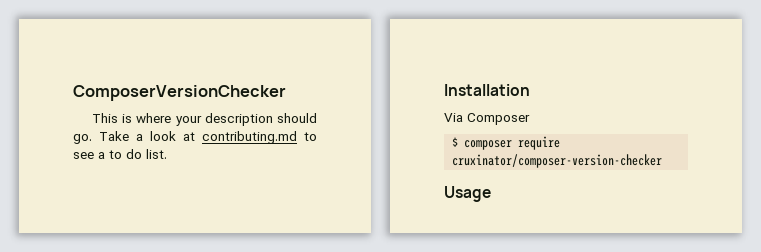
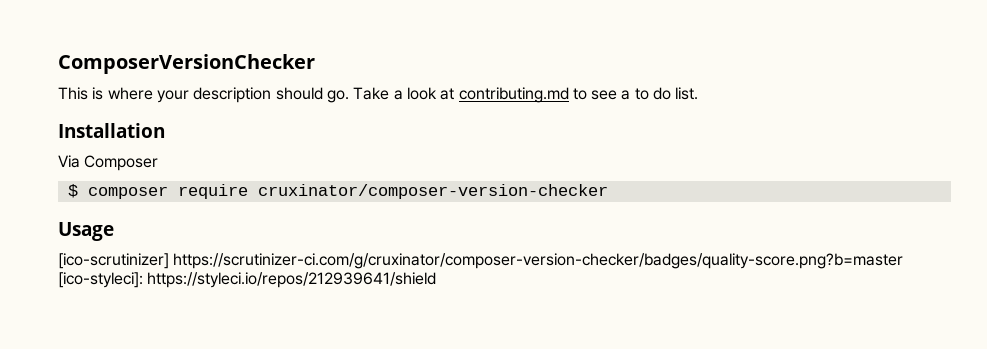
+ [ico-scrutinizer] https://scrutinizer-ci.com/g/cruxinator/composer-version-checker/badges/quality-score.png?b=master [ico-styleci]: https://styleci.io/repos/212939641/shield

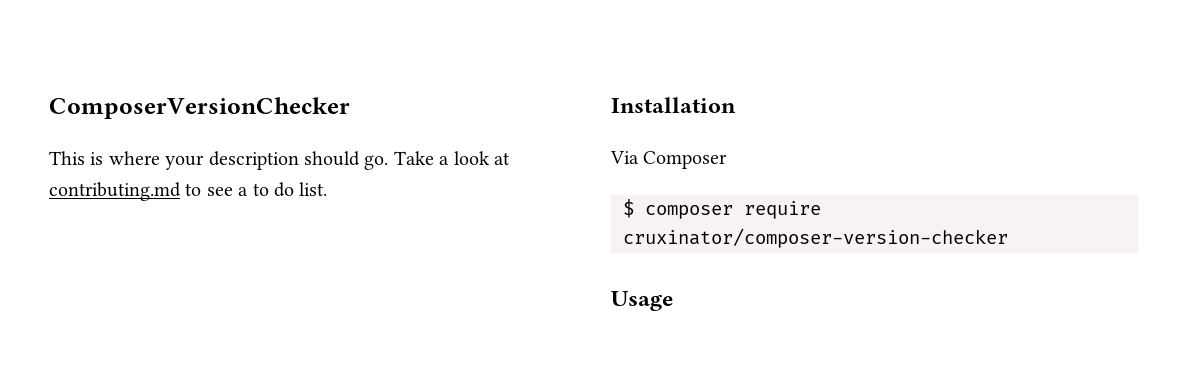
- [ico-scrutinizer] https://scrutinizer-ci.com/g/cruxinator/composer-version-checker/badges/quality-score.png?b=master [ico-styleci]: https://styleci.io/repos/212939641/shield

